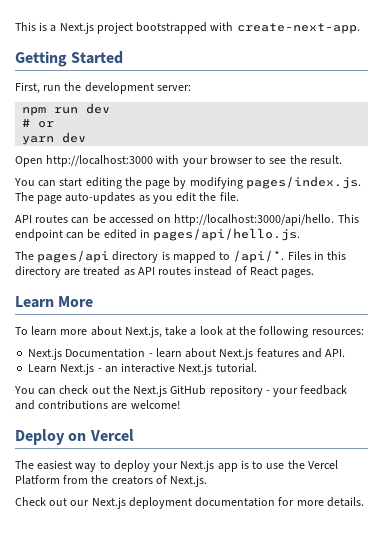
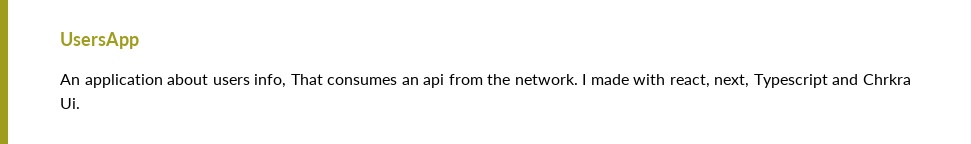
- This is a Next.js project bootstrapped with create-next-app.
- Getting Started
- First, run the development server:
- npm run dev
- # or
- yarn dev
- Open http://localhost:3000 with your browser to see the result.
- You can start editing the page by modifying pages/index.js. The page auto-updates as you edit the file.
- API routes can be accessed on http://localhost:3000/api/hello. This endpoint can be edited in pages/api/hello.js.
- The pages/api directory is mapped to /api/*. Files in this directory are treated as API routes instead of React pages.
- Learn More
- To learn more about Next.js, take a look at the following resources:
- Next.js Documentation - learn about Next.js features and API.
- Learn Next.js - an interactive Next.js tutorial.
- You can check out the Next.js GitHub repository - your feedback and contributions are welcome!
- Deploy on Vercel
- The easiest way to deploy your Next.js app is to use the Vercel Platform from the creators of Next.js.
- Check out our Next.js deployment documentation for more details.
+ UsersApp
+ An application about users info, That consumes an api from the network. I made with react, next, Typescript and Chrkra Ui.

